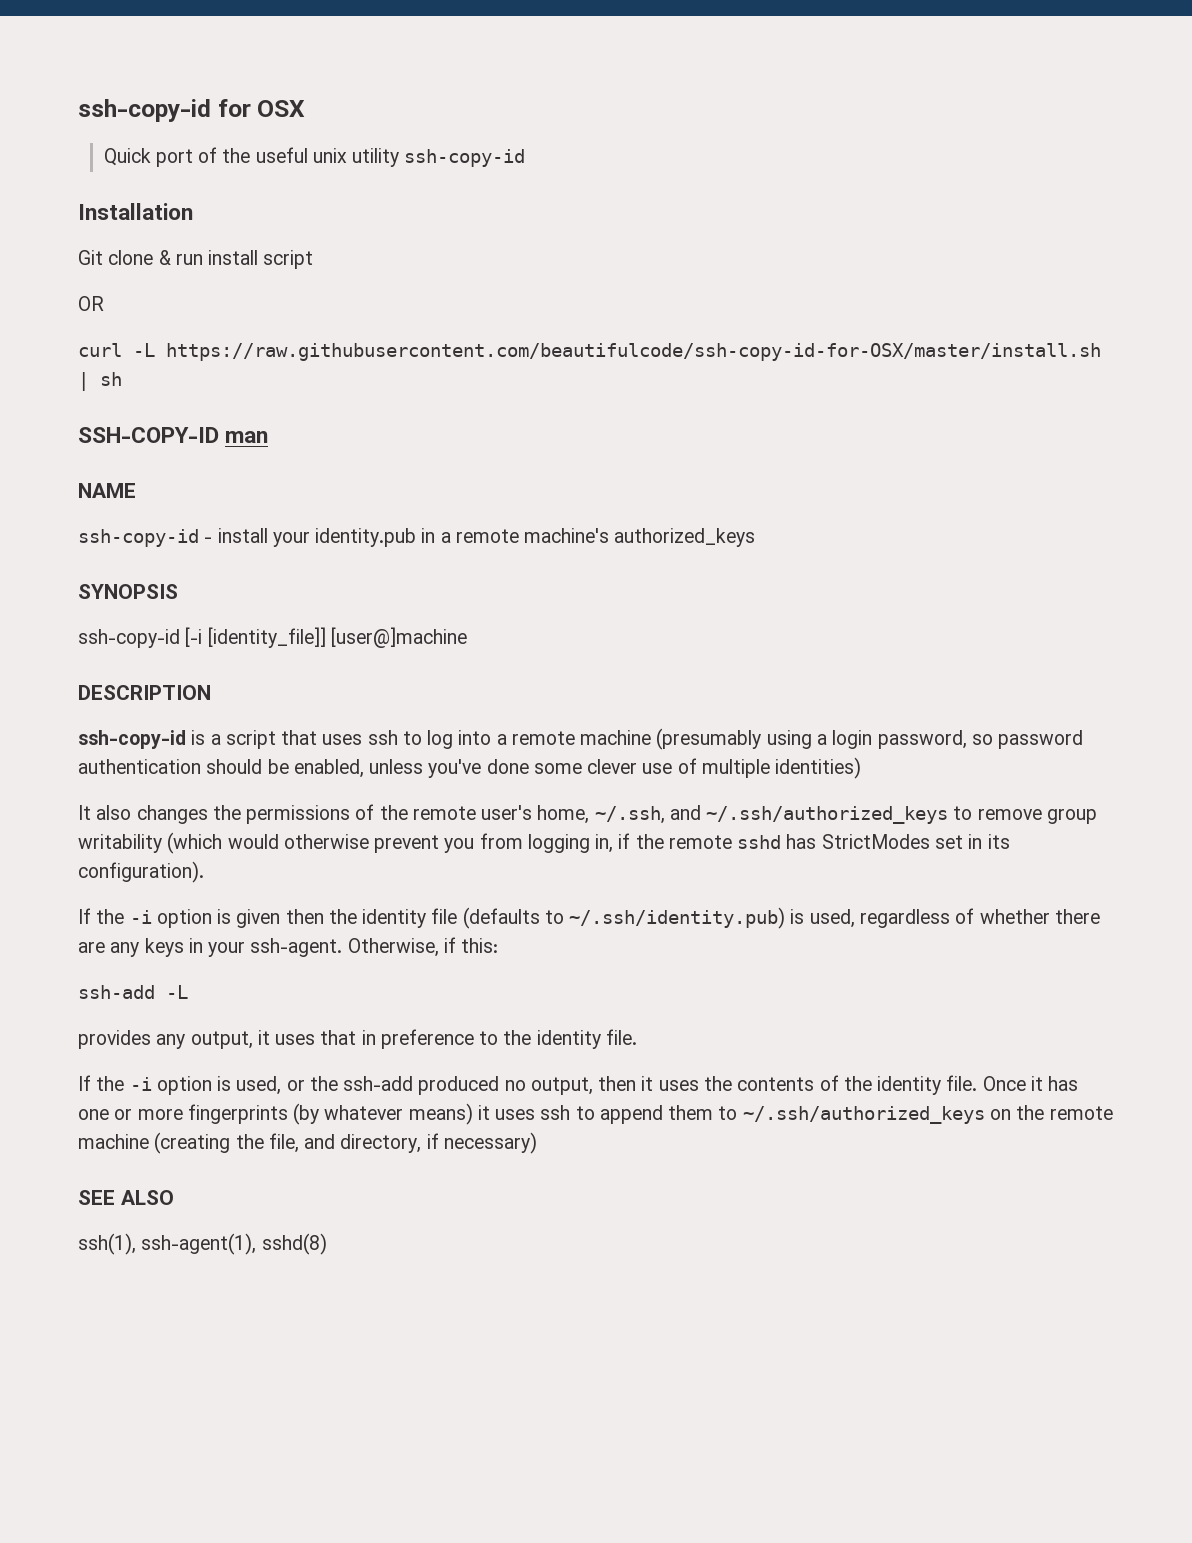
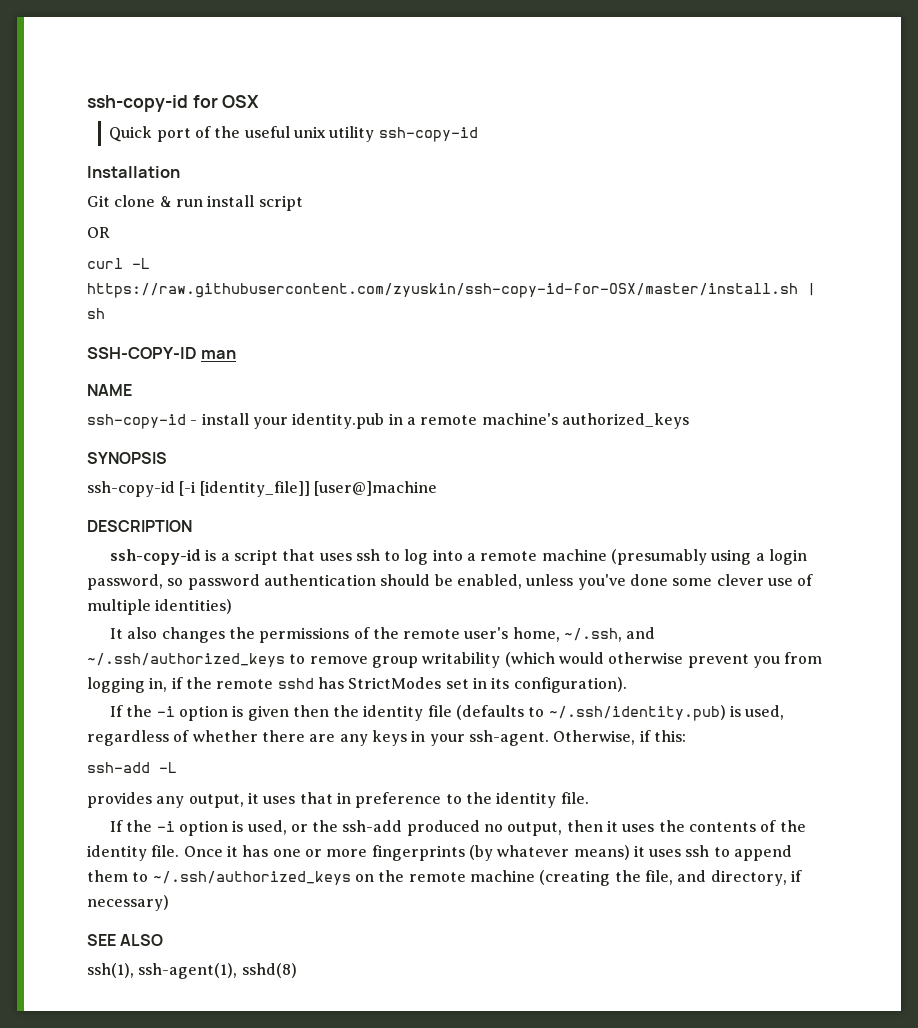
- curl -L https://raw.githubusercontent.com/beautifulcode/ssh-copy-id-for-OSX/master/install.sh | sh
+ curl -L https://raw.githubusercontent.com/zyuskin/ssh-copy-id-for-OSX/master/install.sh | sh

